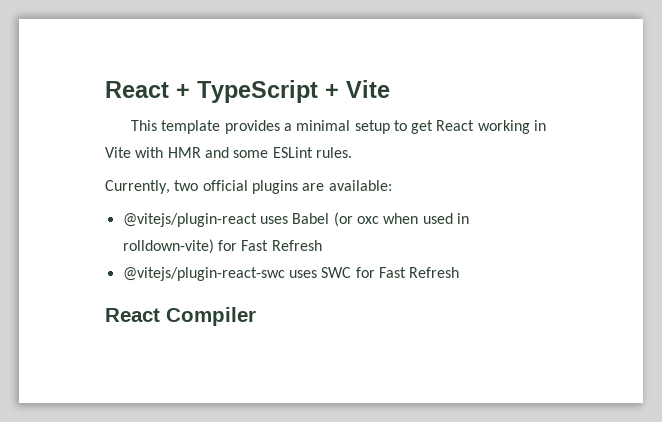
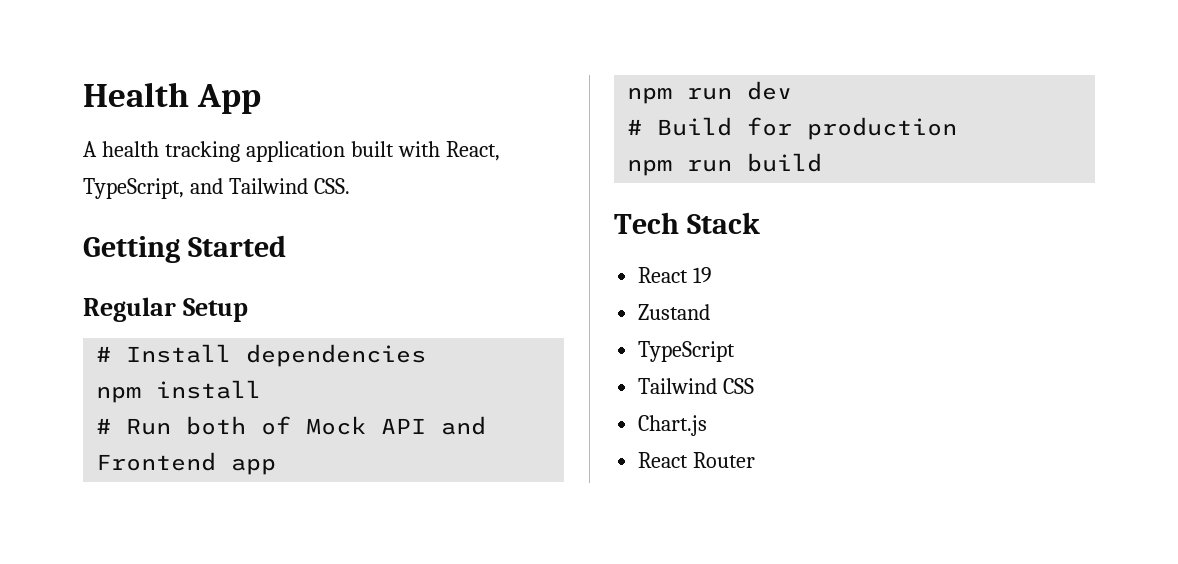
- React + TypeScript + Vite
- This template provides a minimal setup to get React working in Vite with HMR and some ESLint rules.
- Currently, two official plugins are available:
- @vitejs/plugin-react uses Babel (or oxc when used in rolldown-vite) for Fast Refresh
- @vitejs/plugin-react-swc uses SWC for Fast Refresh
- React Compiler
+ Health App
+ A health tracking application built with React, TypeScript, and Tailwind CSS.
+ Getting Started
+ Regular Setup
+ # Install dependencies
+ npm install
+ # Run both of Mock API and Frontend app
+ npm run dev
+ # Build for production
+ npm run build
+ Tech Stack
+ React 19
+ Zustand
+ TypeScript
+ Tailwind CSS
+ Chart.js
+ React Router

